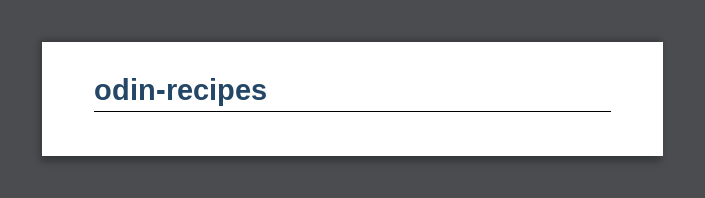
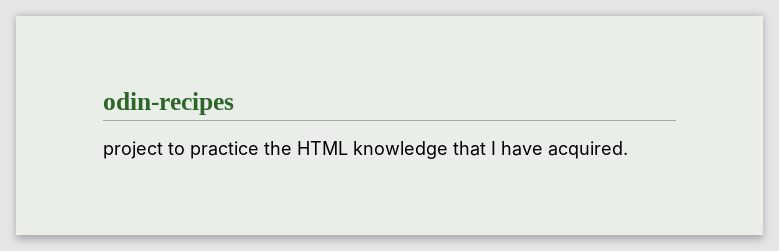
+ project to practice the HTML knowledge that I have acquired.

